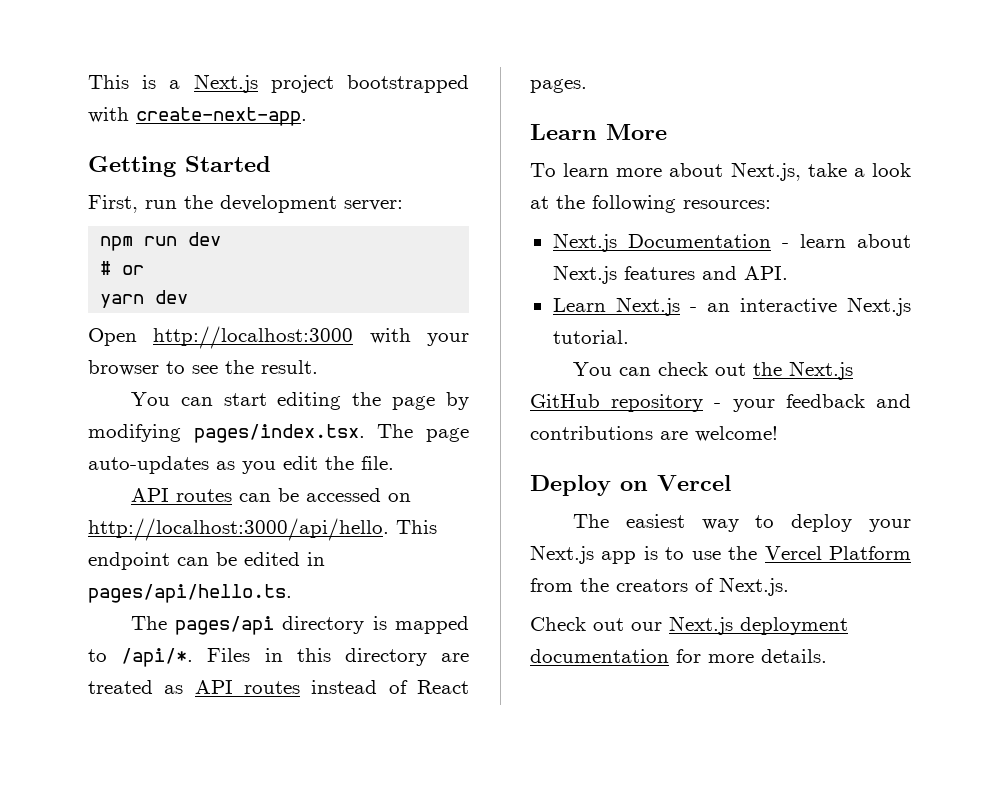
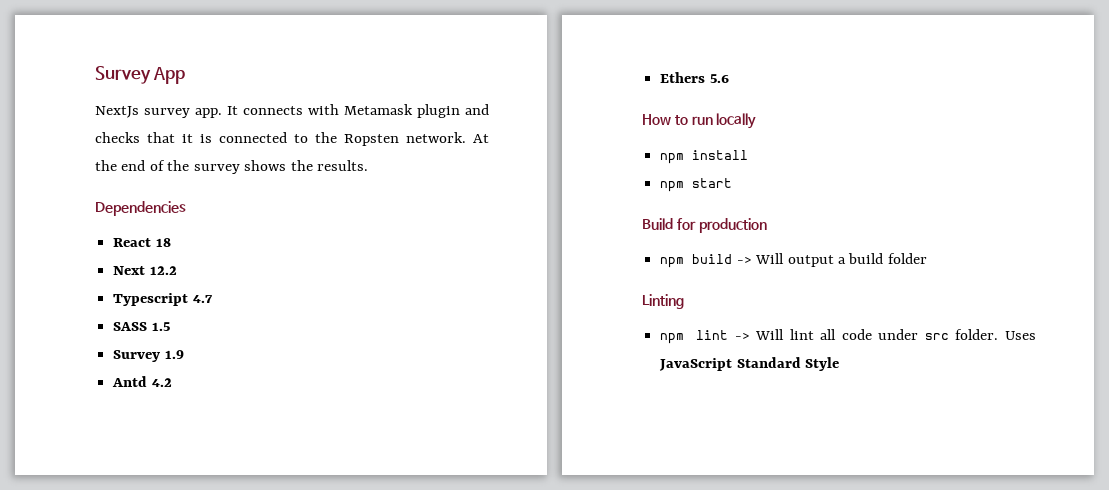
- This is a Next.js project bootstrapped with create-next-app.
- Getting Started
- First, run the development server:
- npm run dev
- # or
- yarn dev
- Open http://localhost:3000 with your browser to see the result.
- You can start editing the page by modifying pages/index.tsx. The page auto-updates as you edit the file.
- API routes can be accessed on http://localhost:3000/api/hello. This endpoint can be edited in pages/api/hello.ts.
- The pages/api directory is mapped to /api/*. Files in this directory are treated as API routes instead of React pages.
- Learn More
- To learn more about Next.js, take a look at the following resources:
- Next.js Documentation - learn about Next.js features and API.
- Learn Next.js - an interactive Next.js tutorial.
- You can check out the Next.js GitHub repository - your feedback and contributions are welcome!
- Deploy on Vercel
- The easiest way to deploy your Next.js app is to use the Vercel Platform from the creators of Next.js.
- Check out our Next.js deployment documentation for more details.
+ Survey App
+ NextJs survey app. It connects with Metamask plugin and checks that it is connected to the Ropsten network. At the end of the survey shows the results.
+ Dependencies
+ React 18
+ Next 12.2
+ Typescript 4.7
+ SASS 1.5
+ Survey 1.9
+ Antd 4.2
+ Ethers 5.6
+ How to run locally
+ npm install
+ npm start
+ Build for production
+ npm build -> Will output a build folder
+ Linting
+ npm lint -> Will lint all code under src folder. Uses JavaScript Standard Style

